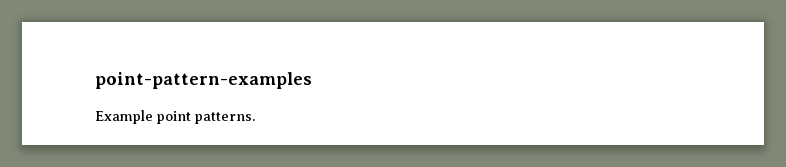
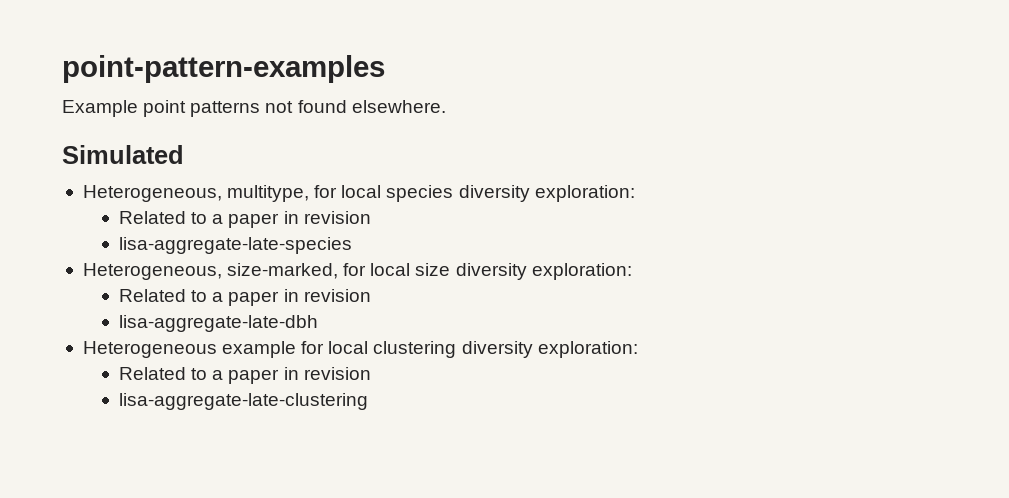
- Example point patterns.
+ Example point patterns not found elsewhere.
+ Simulated
+ Heterogeneous, multitype, for local species diversity exploration:
+ Related to a paper in revision
+ lisa-aggregate-late-species
+ Heterogeneous, size-marked, for local size diversity exploration:
+ Related to a paper in revision
+ lisa-aggregate-late-dbh
+ Heterogeneous example for local clustering diversity exploration:
+ Related to a paper in revision
+ lisa-aggregate-late-clustering

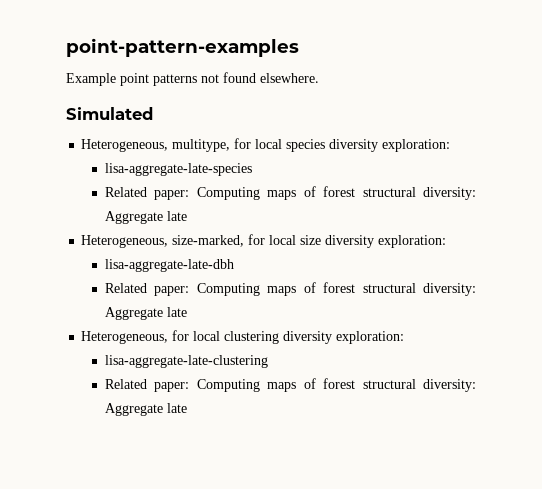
  Heterogeneous, multitype, for local species diversity exploration:
- Related to a paper in revision
  lisa-aggregate-late-species
+ Related paper: Computing maps of forest structural diversity: Aggregate late
  Heterogeneous, size-marked, for local size diversity exploration:
- Related to a paper in revision
  lisa-aggregate-late-dbh
- Heterogeneous example for local clustering diversity exploration:
- Related to a paper in revision
+ Related paper: Computing maps of forest structural diversity: Aggregate late
+ Heterogeneous, for local clustering diversity exploration:
  lisa-aggregate-late-clustering
+ Related paper: Computing maps of forest structural diversity: Aggregate late

